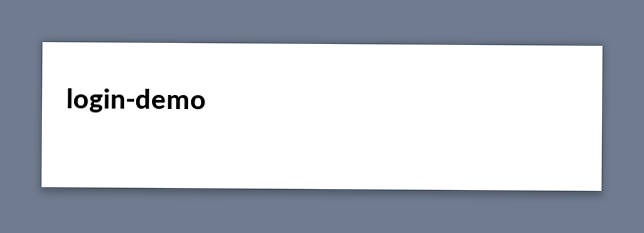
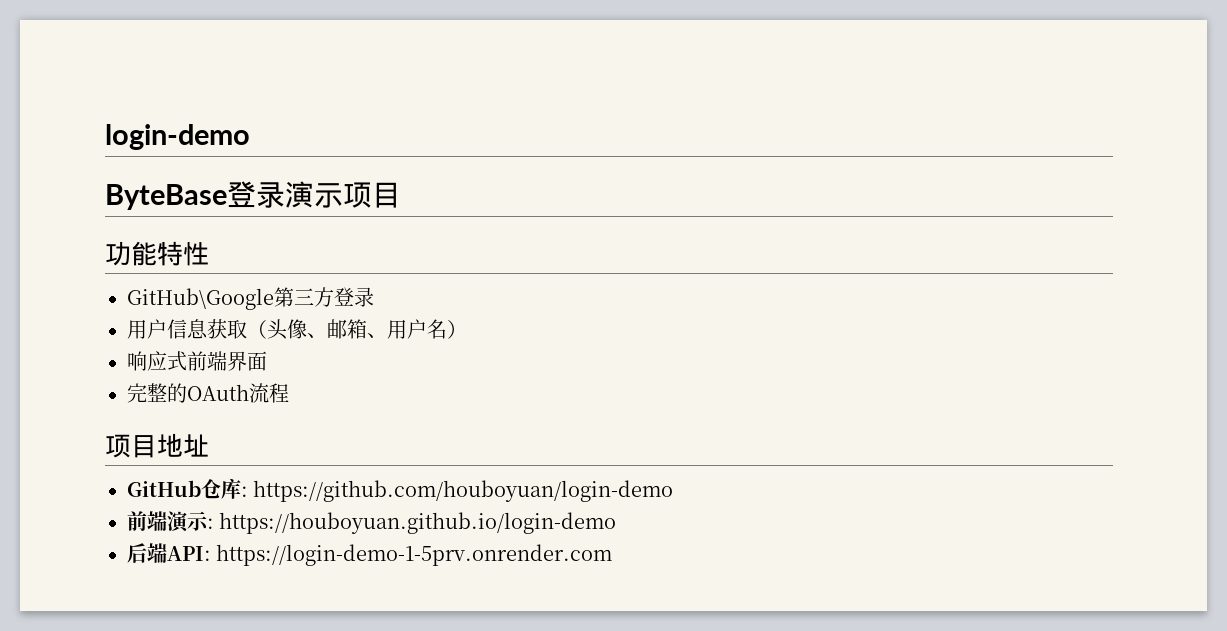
+ ByteBase登录演示项目
+ 功能特性
+ GitHub\Google第三方登录
+ 用户信息获取（头像、邮箱、用户名）
+ 响应式前端界面
+ 完整的OAuth流程
+ 项目地址
+ GitHub仓库: https://github.com/houboyuan/login-demo
+ 前端演示: https://houboyuan.github.io/login-demo
+ 后端API: https://login-demo-1-5prv.onrender.com

